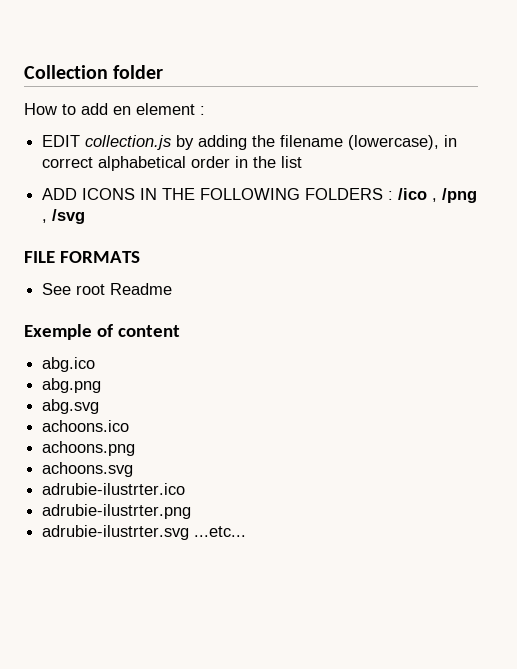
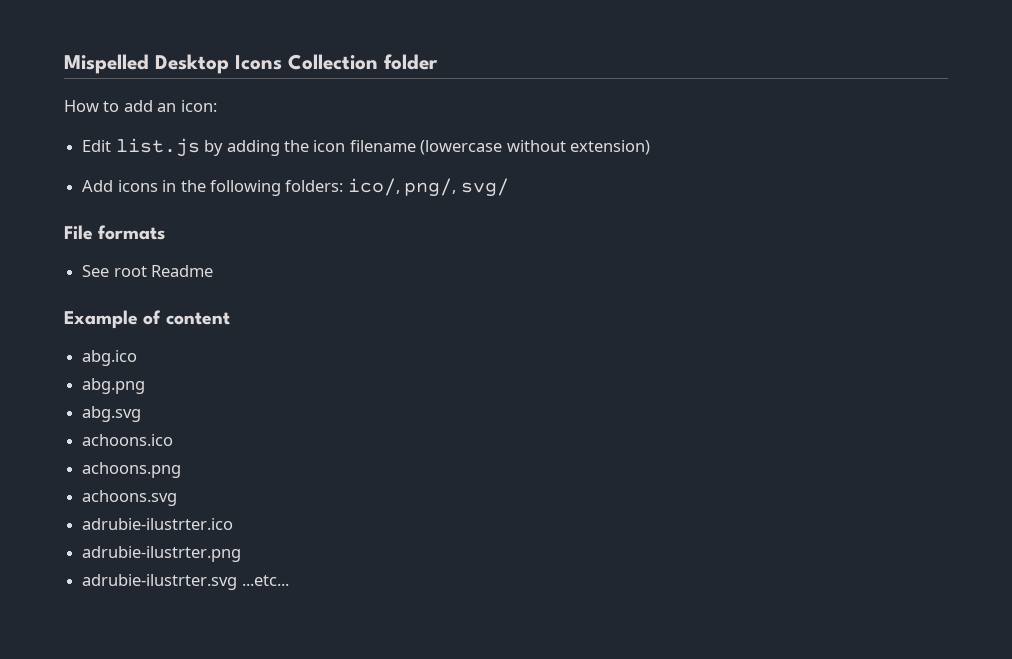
- Collection folder
+ Mispelled Desktop Icons Collection folder
- How to add en element :
- EDIT collection.js by adding the filename (lowercase), in correct alphabetical order in the list
- ADD ICONS IN THE FOLLOWING FOLDERS : /ico , /png , /svg
- FILE FORMATS
+ How to add an icon:
+ Edit list.js by adding the icon filename (lowercase without extension)
+ Add icons in the following folders: ico/, png/, svg/
+ File formats
- Exemple of content
+ Example of content

